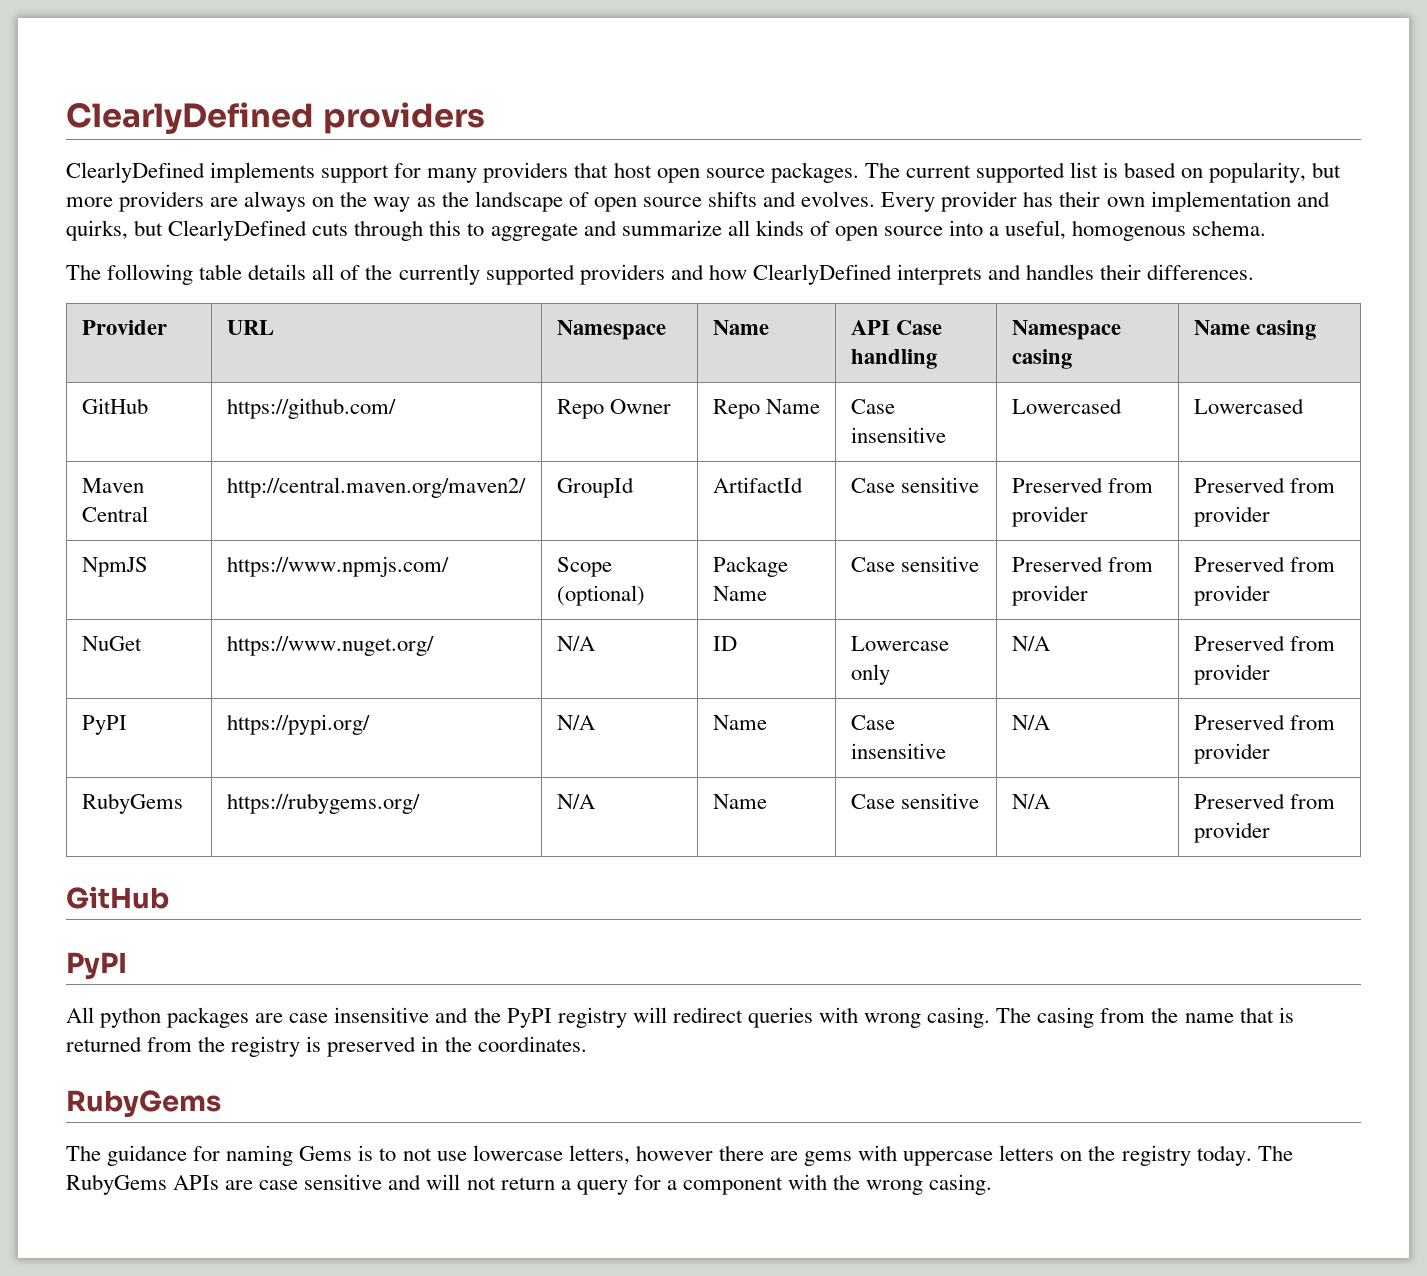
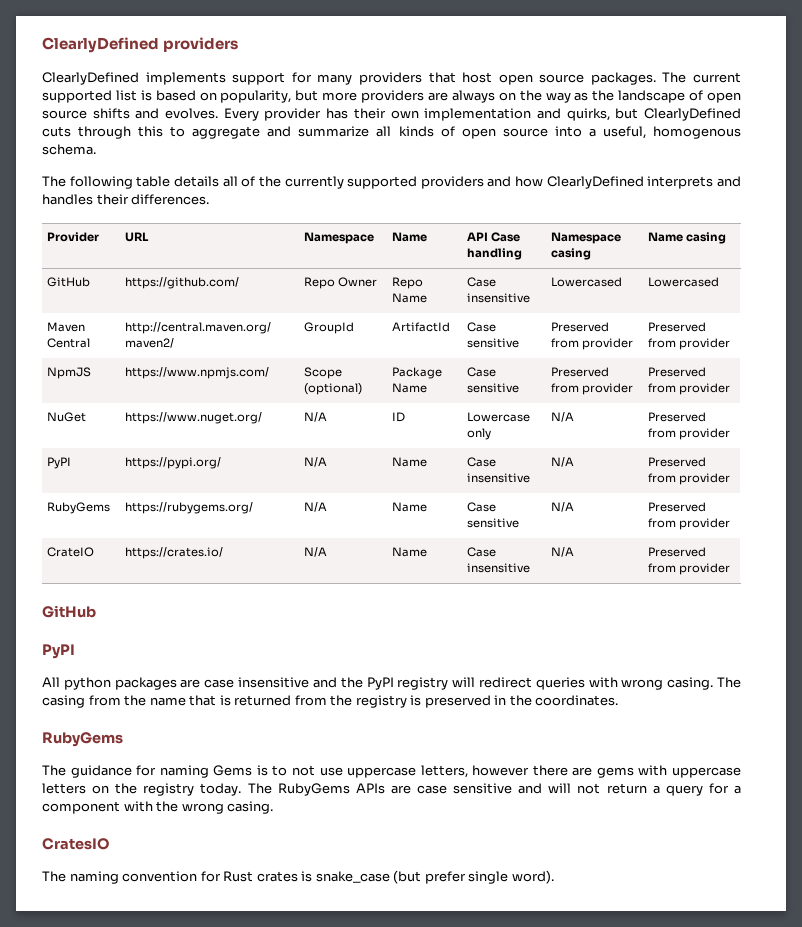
+ CrateIO | https://crates.io/ | N/A | Name | Case insensitive | N/A | Preserved from provider
- The guidance for naming Gems is to not use lowercase letters, however there are gems with uppercase letters on the registry today.
+ The guidance for naming Gems is to not use uppercase letters, however there are gems with uppercase letters on the registry today.
+ CratesIO
+ The naming convention for Rust crates is snake_case (but prefer single word).

